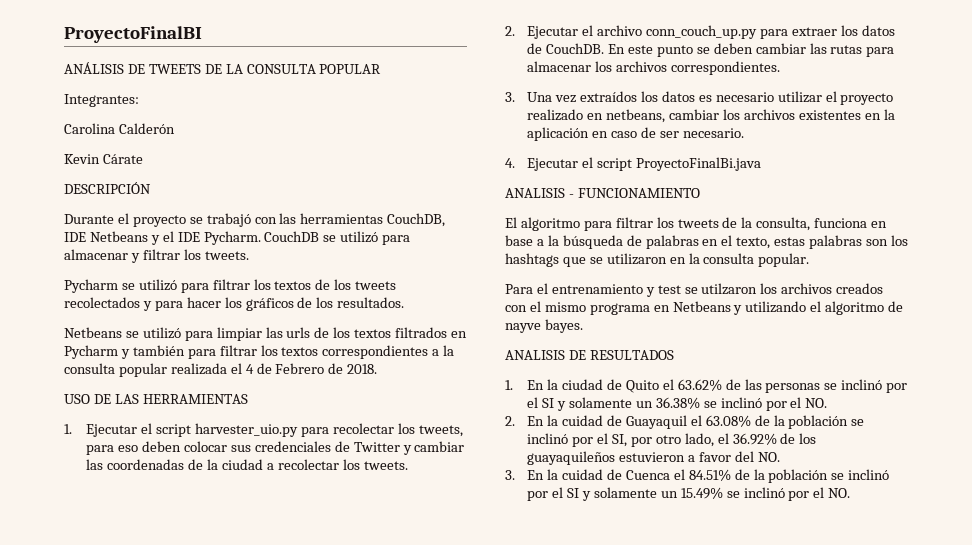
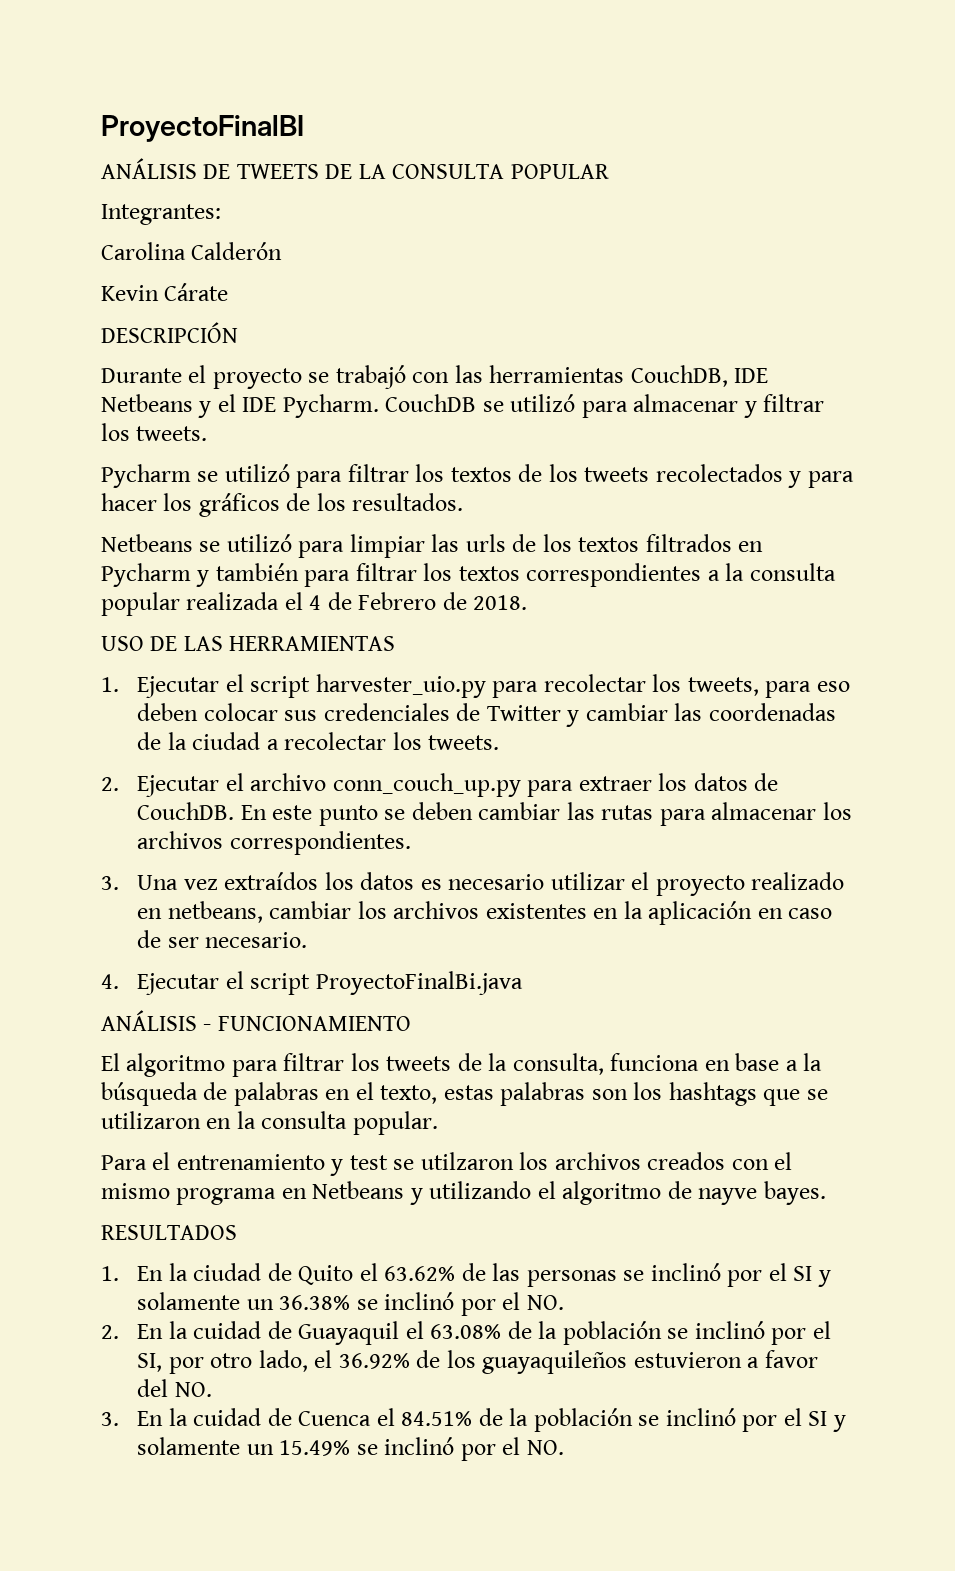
- ANALISIS - FUNCIONAMIENTO
+ ANÁLISIS - FUNCIONAMIENTO
- ANALISIS DE RESULTADOS
+ RESULTADOS

